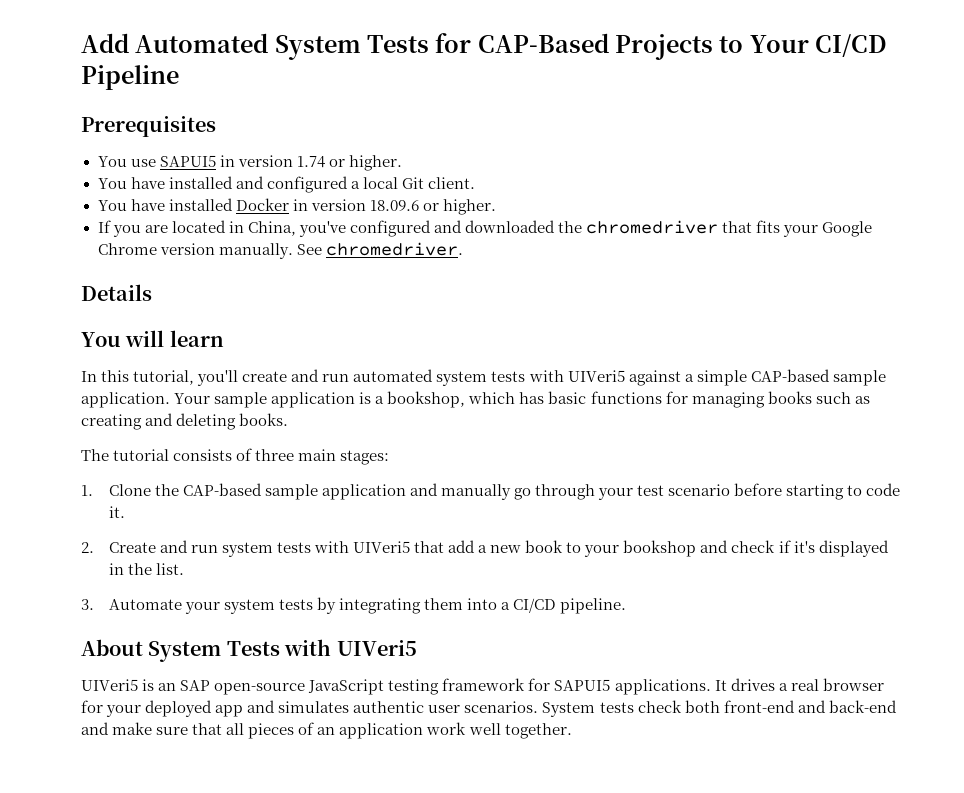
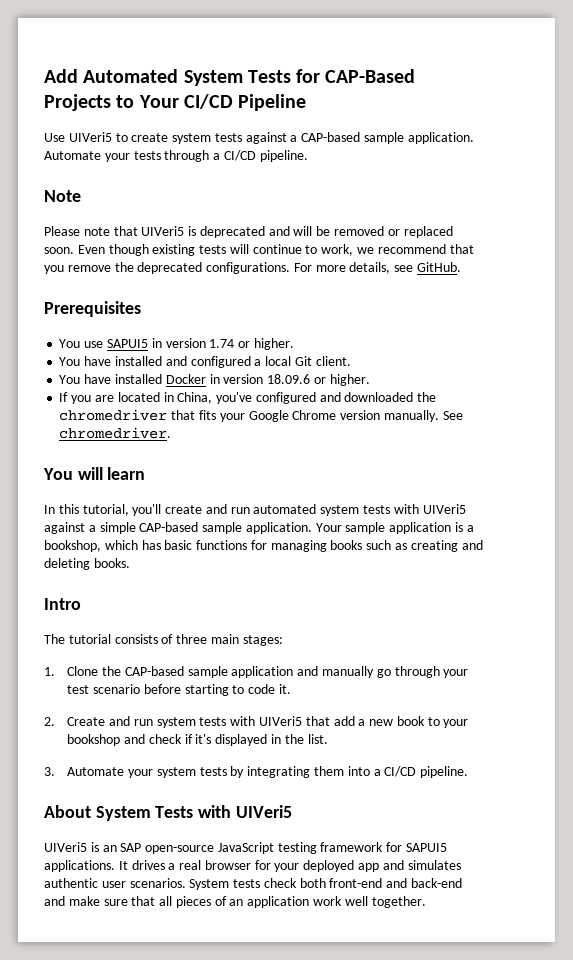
+ Use UIVeri5 to create system tests against a CAP-based sample application. Automate your tests through a CI/CD pipeline.
+ Note
+ Please note that UIVeri5 is deprecated and will be removed or replaced soon. Even though existing tests will continue to work, we recommend that you remove the deprecated configurations. For more details, see GitHub.
- Details
+ Intro

